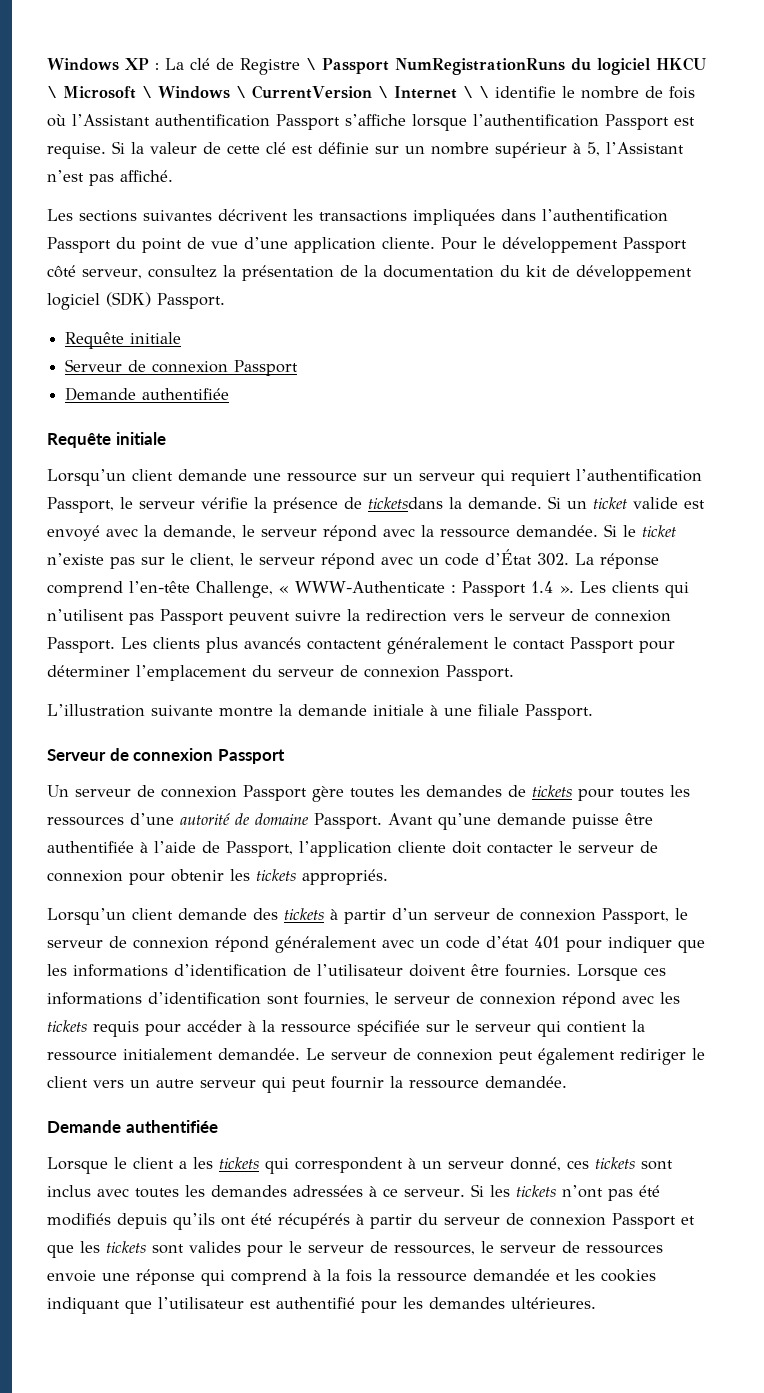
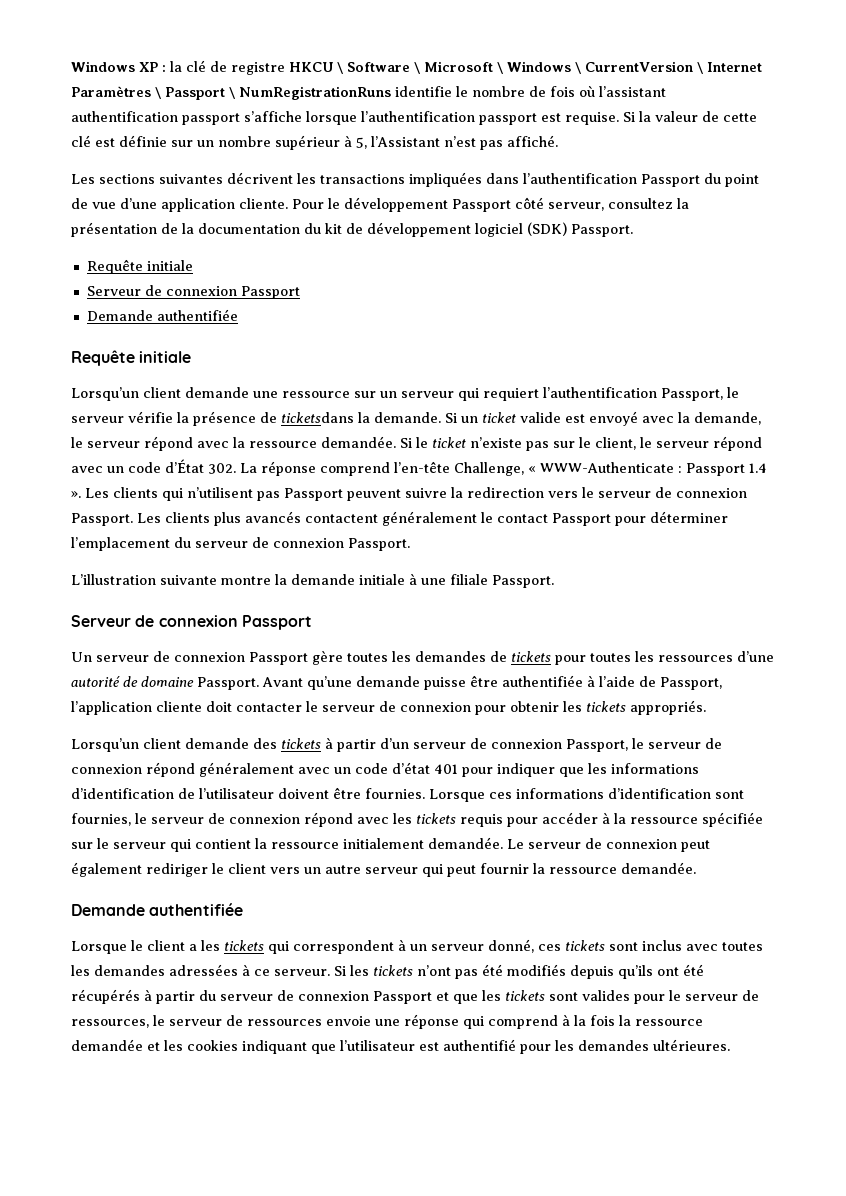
- Windows XP : La clé de Registre \ Passport NumRegistrationRuns du logiciel HKCU \ Microsoft \ Windows \ CurrentVersion \ Internet \ \ identifie le nombre de fois où l’Assistant authentification Passport s’affiche lorsque l’authentification Passport est requise.
+ Windows XP : la clé de registre HKCU \ Software \ Microsoft \ Windows \ CurrentVersion \ Internet Paramètres \ Passport \ NumRegistrationRuns identifie le nombre de fois où l’assistant authentification passport s’affiche lorsque l’authentification passport est requise.

